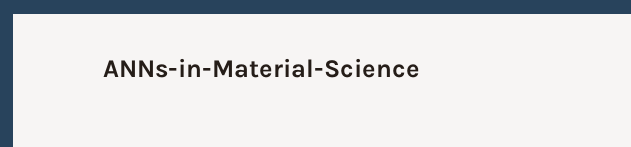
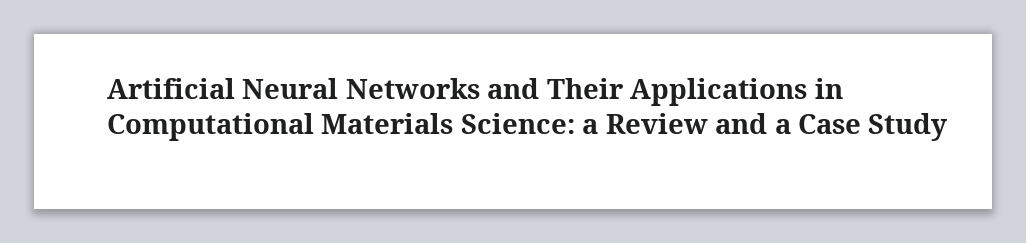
- ANNs-in-Material-Science
+ Artificial Neural Networks and Their Applications in Computational Materials Science: a Review and a Case Study

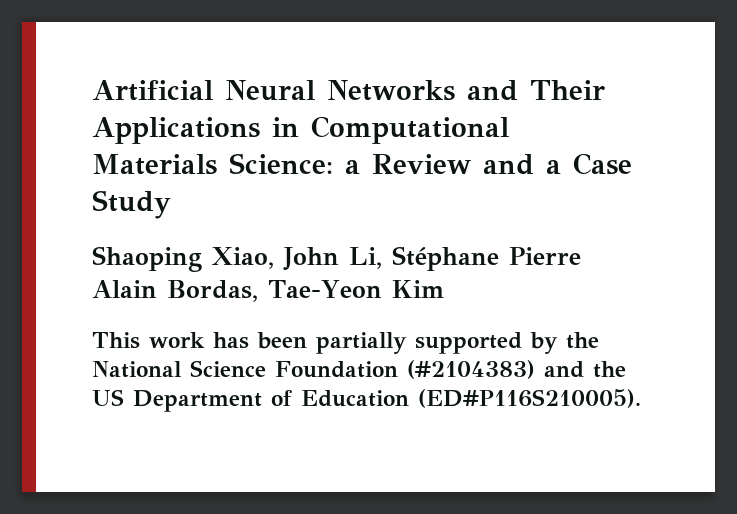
+ Shaoping Xiao, John Li, Stéphane Pierre Alain Bordas, Tae-Yeon Kim
+ This work has been partially supported by the National Science Foundation (#2104383) and the US Department of Education (ED#P116S210005).

